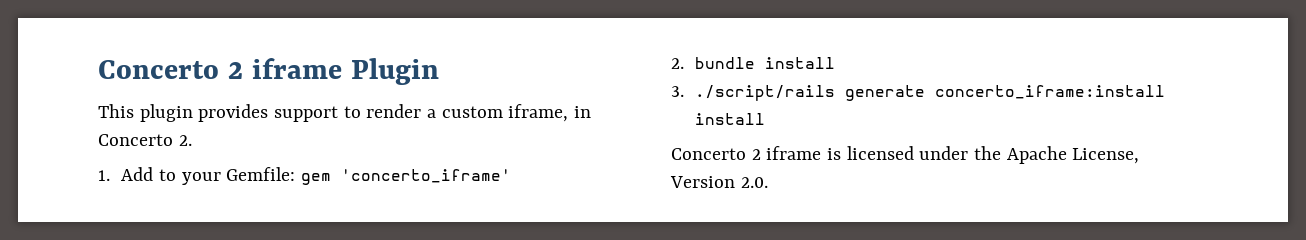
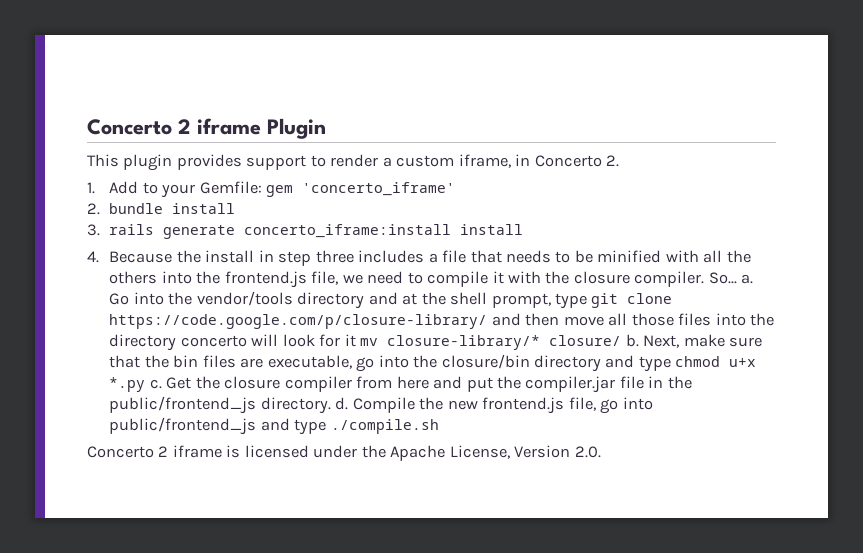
- 3. ./script/rails generate concerto_iframe:install install
+ 3. rails generate concerto_iframe:install install
+ 4. Because the install in step three includes a file that needs to be minified with all the others into the frontend.js file, we need to compile it with the closure compiler. So... a. Go into the vendor/tools directory and at the shell prompt, type git clone https://code.google.com/p/closure-library/ and then move all those files into the directory concerto will look for it mv closure-library/* closure/ b. Next, make sure that the bin files are executable, go into the closure/bin directory and type chmod u+x *.py c. Get the closure compiler from here and put the compiler.jar file in the public/frontend_js directory. d. Compile the new frontend.js file, go into public/frontend_js and type ./compile.sh

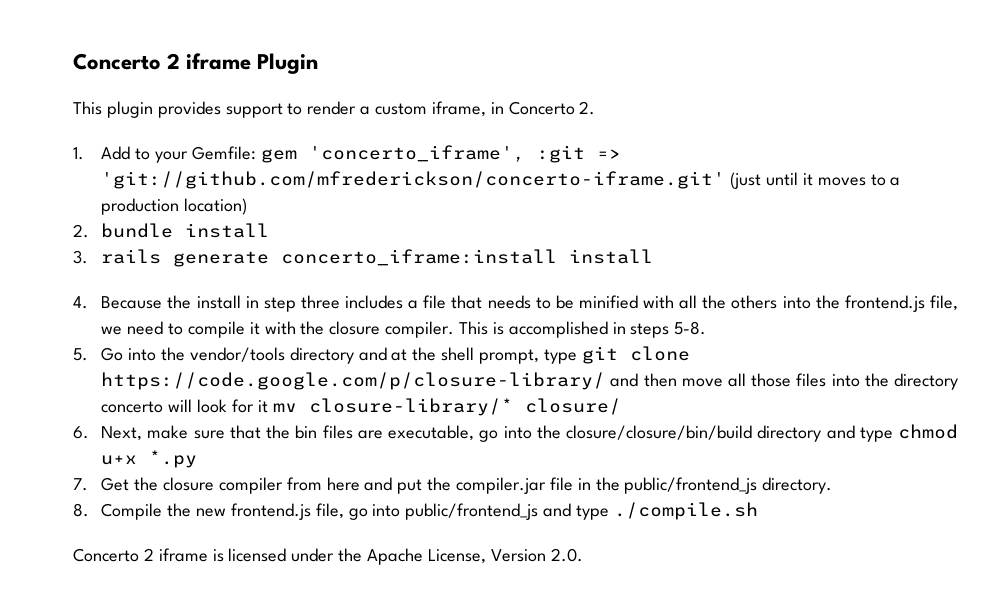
- 1. Add to your Gemfile: gem 'concerto_iframe'
+ 1. Add to your Gemfile: gem 'concerto_iframe', :git => 'git://github.com/mfrederickson/concerto-iframe.git' (just until it moves to a production location)
- So... a. Go into the vendor/tools directory and at the shell prompt, type git clone https://code.google.com/p/closure-library/ and then move all those files into the directory concerto will look for it mv closure-library/* closure/ b. Next, make sure that the bin files are executable, go into the closure/bin directory and type chmod u+x *.py c. Get the closure compiler from here and put the compiler.jar file in the public/frontend_js directory. d. Compile the new frontend.js file, go into public/frontend_js and type ./compile.sh
+ This is accomplished in steps 5-8.
+ 5. Go into the vendor/tools directory and at the shell prompt, type git clone https://code.google.com/p/closure-library/ and then move all those files into the directory concerto will look for it mv closure-library/* closure/
+ 6. Next, make sure that the bin files are executable, go into the closure/closure/bin/build directory and type chmod u+x *.py
+ 7. Get the closure compiler from here and put the compiler.jar file in the public/frontend_js directory.
+ 8. Compile the new frontend.js file, go into public/frontend_js and type ./compile.sh

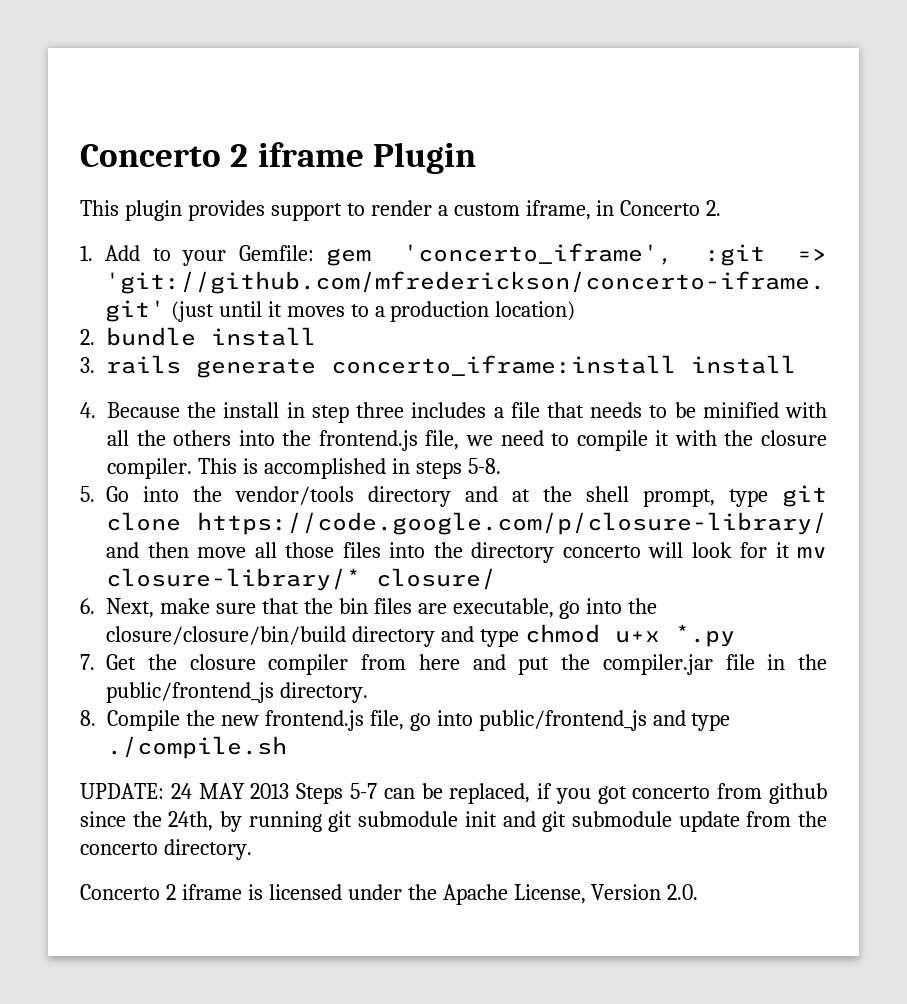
+ UPDATE: 24 MAY 2013 Steps 5-7 can be replaced, if you got concerto from github since the 24th, by running git submodule init and git submodule update from the concerto directory.

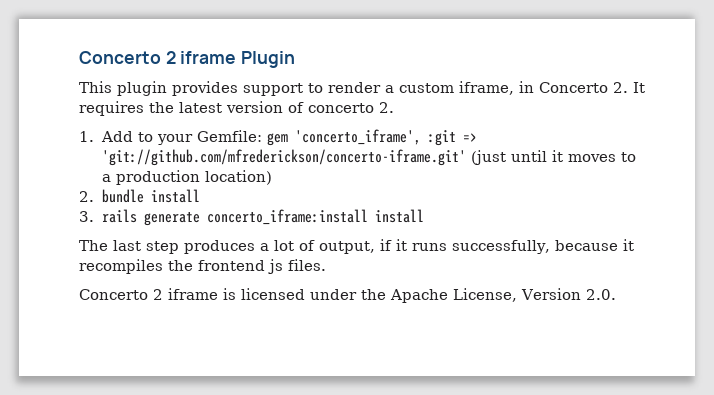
- This plugin provides support to render a custom iframe, in Concerto 2.
+ This plugin provides support to render a custom iframe, in Concerto 2. It requires the latest version of concerto 2.
- 4. Because the install in step three includes a file that needs to be minified with all the others into the frontend.js file, we need to compile it with the closure compiler. This is accomplished in steps 5-8.
- 5. Go into the vendor/tools directory and at the shell prompt, type git clone https://code.google.com/p/closure-library/ and then move all those files into the directory concerto will look for it mv closure-library/* closure/
- 6. Next, make sure that the bin files are executable, go into the closure/closure/bin/build directory and type chmod u+x *.py
- 7. Get the closure compiler from here and put the compiler.jar file in the public/frontend_js directory.
- 8. Compile the new frontend.js file, go into public/frontend_js and type ./compile.sh
- UPDATE: 24 MAY 2013 Steps 5-7 can be replaced, if you got concerto from github since the 24th, by running git submodule init and git submodule update from the concerto directory.
+ The last step produces a lot of output, if it runs successfully, because it recompiles the frontend js files.

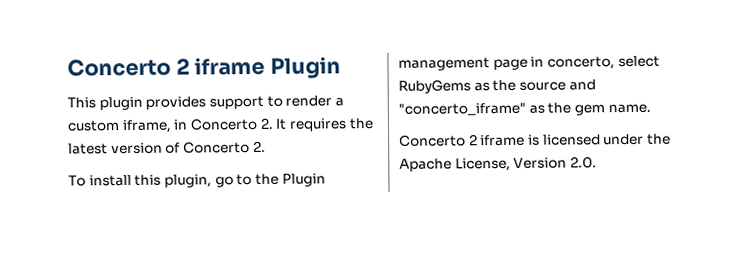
- This plugin provides support to render a custom iframe, in Concerto 2. It requires the latest version of concerto 2.
+ This plugin provides support to render a custom iframe, in Concerto 2. It requires the latest version of Concerto 2.
- 1. Add to your Gemfile: gem 'concerto_iframe', :git => 'git://github.com/mfrederickson/concerto-iframe.git' (just until it moves to a production location)
- 2. bundle install
- 3. rails generate concerto_iframe:install install
- The last step produces a lot of output, if it runs successfully, because it recompiles the frontend js files.
+ To install this plugin, go to the Plugin management page in concerto, select RubyGems as the source and "concerto_iframe" as the gem name.

